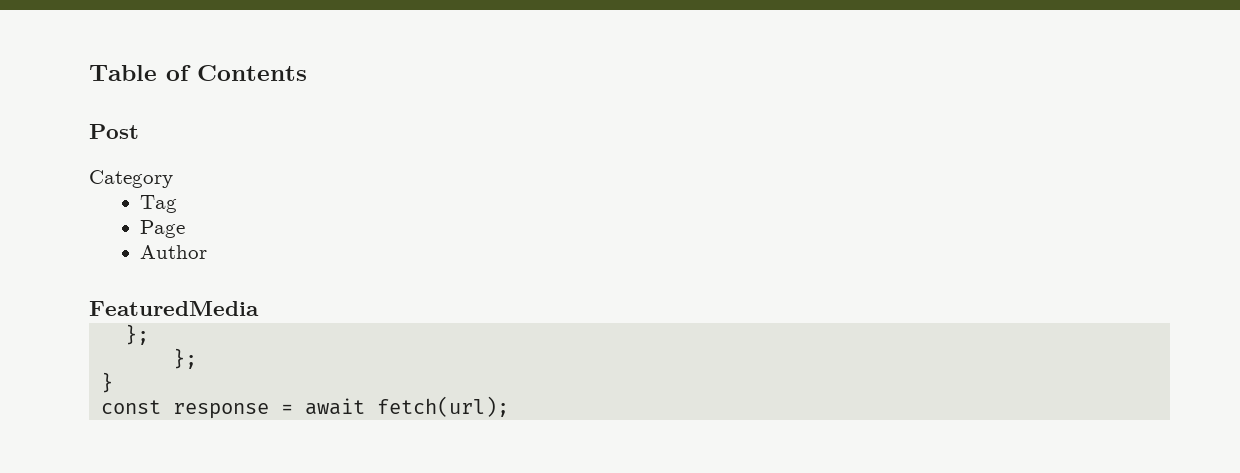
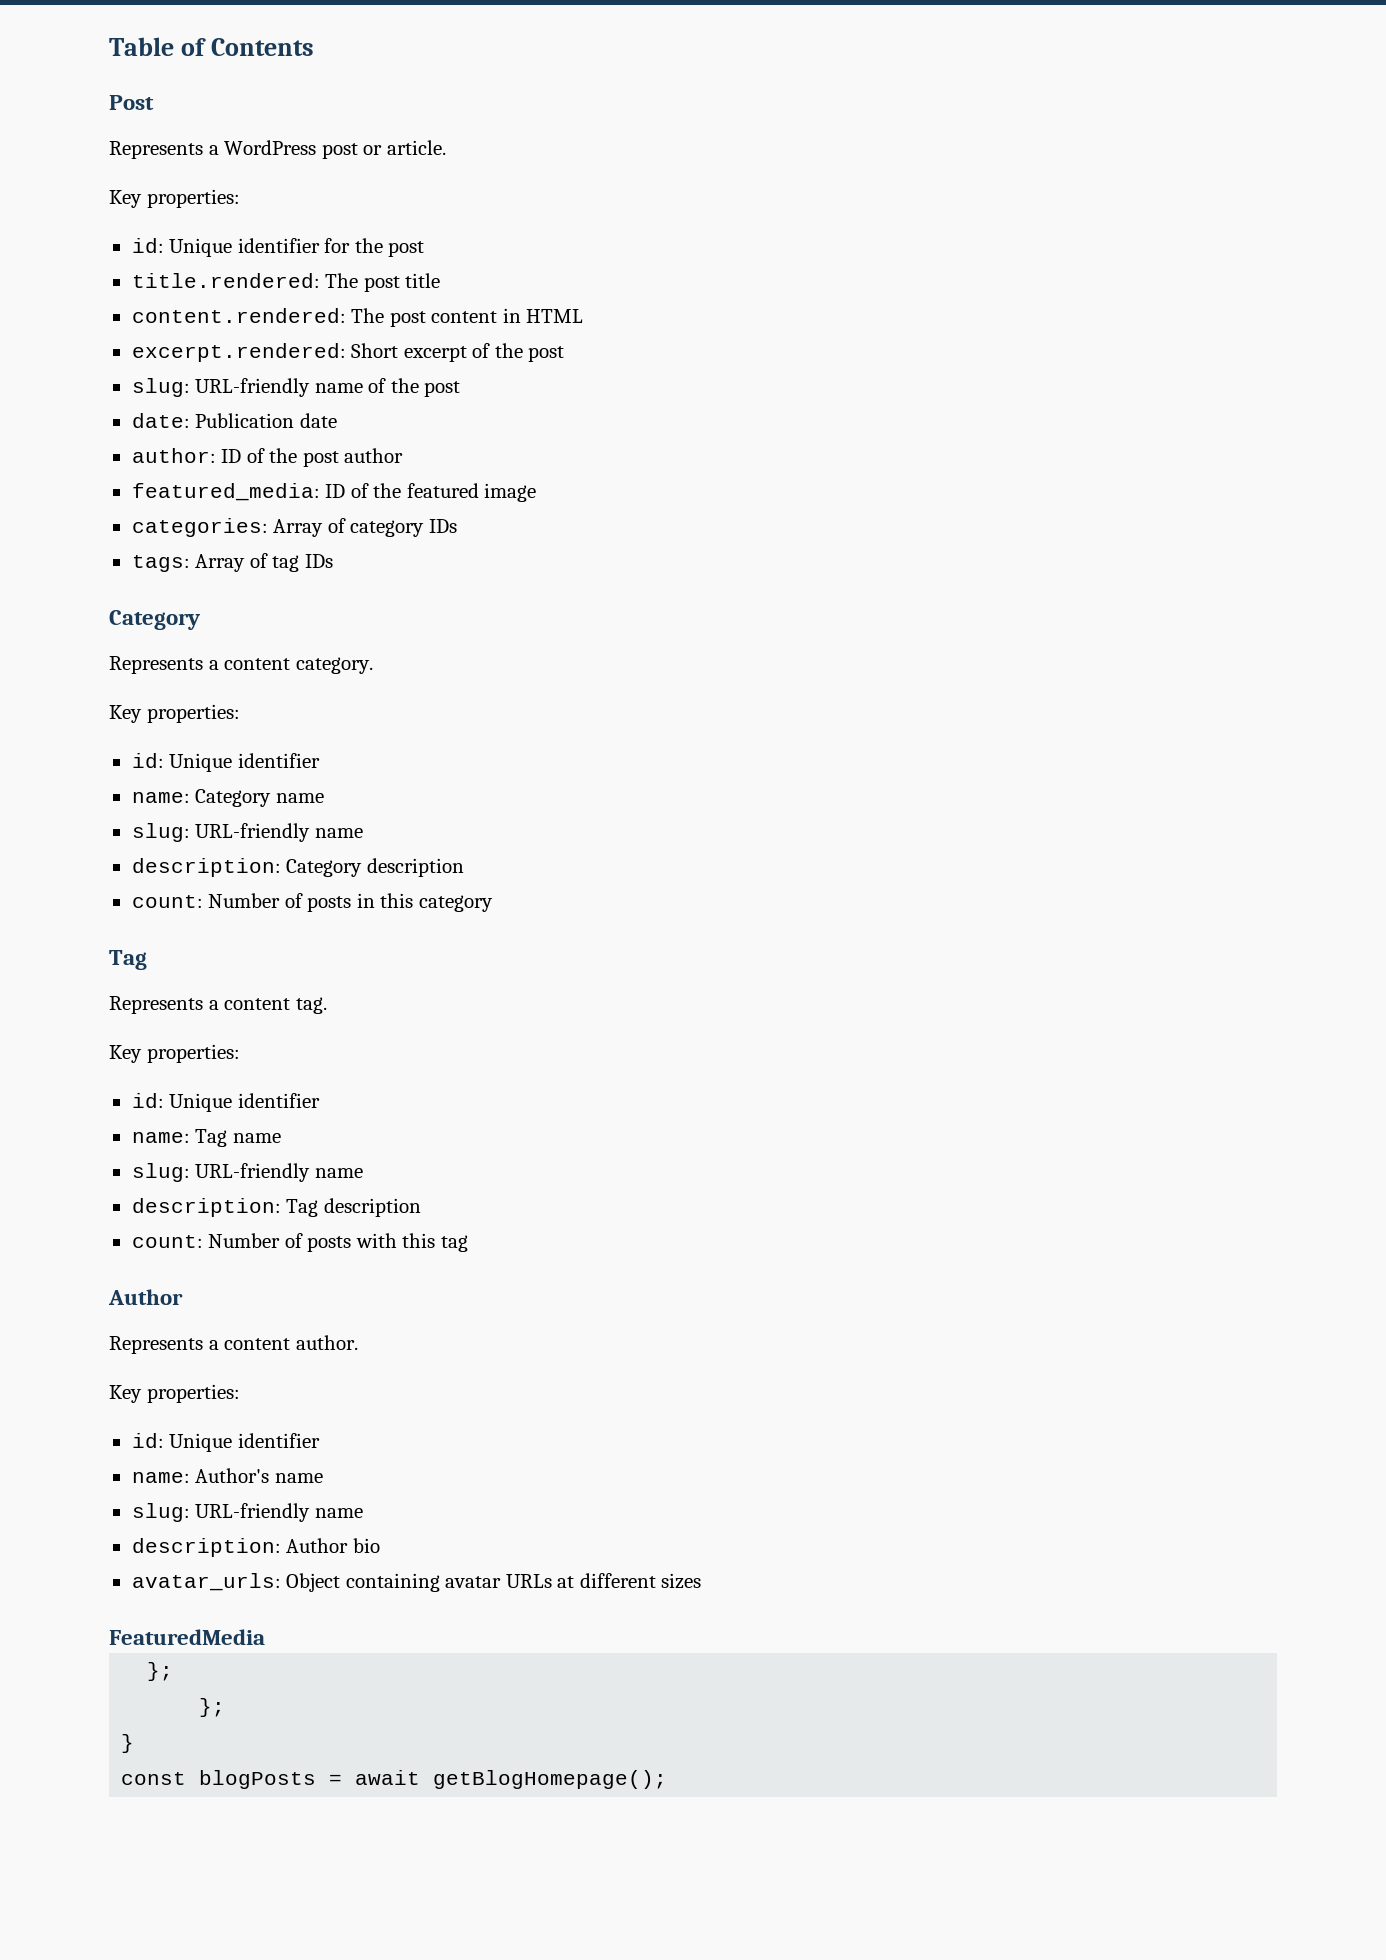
+ Represents a WordPress post or article.
+ Key properties:
+ id: Unique identifier for the post
+ title.rendered: The post title
+ content.rendered: The post content in HTML
+ excerpt.rendered: Short excerpt of the post
+ slug: URL-friendly name of the post
+ date: Publication date
+ author: ID of the post author
+ featured_media: ID of the featured image
+ categories: Array of category IDs
+ tags: Array of tag IDs
  Category
+ Represents a content category.
+ Key properties:
+ id: Unique identifier
+ name: Category name
+ slug: URL-friendly name
+ description: Category description
+ count: Number of posts in this category
  Tag
- Page
+ Represents a content tag.
+ Key properties:
+ id: Unique identifier
+ name: Tag name
+ slug: URL-friendly name
+ description: Tag description
+ count: Number of posts with this tag
  Author
+ Represents a content author.
+ Key properties:
+ id: Unique identifier
+ name: Author's name
+ slug: URL-friendly name
+ description: Author bio
+ avatar_urls: Object containing avatar URLs at different sizes
- const response = await fetch(url);
+ const blogPosts = await getBlogHomepage();

